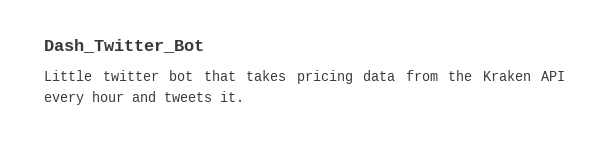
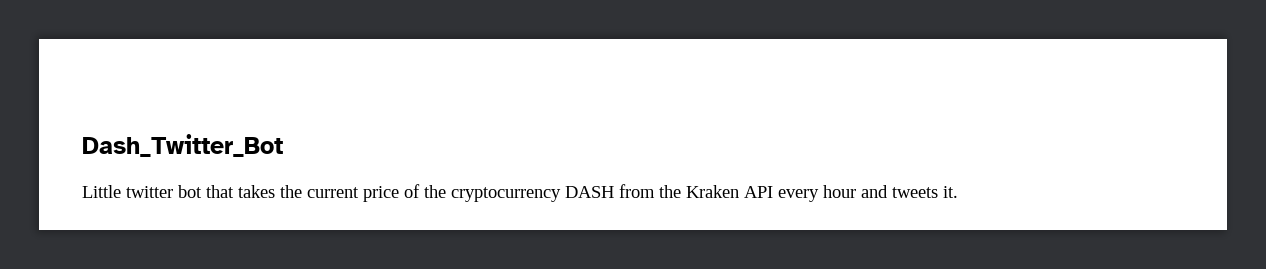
- Little twitter bot that takes pricing data from the Kraken API every hour and tweets it.
+ Little twitter bot that takes the current price of the cryptocurrency DASH from the Kraken API every hour and tweets it.

